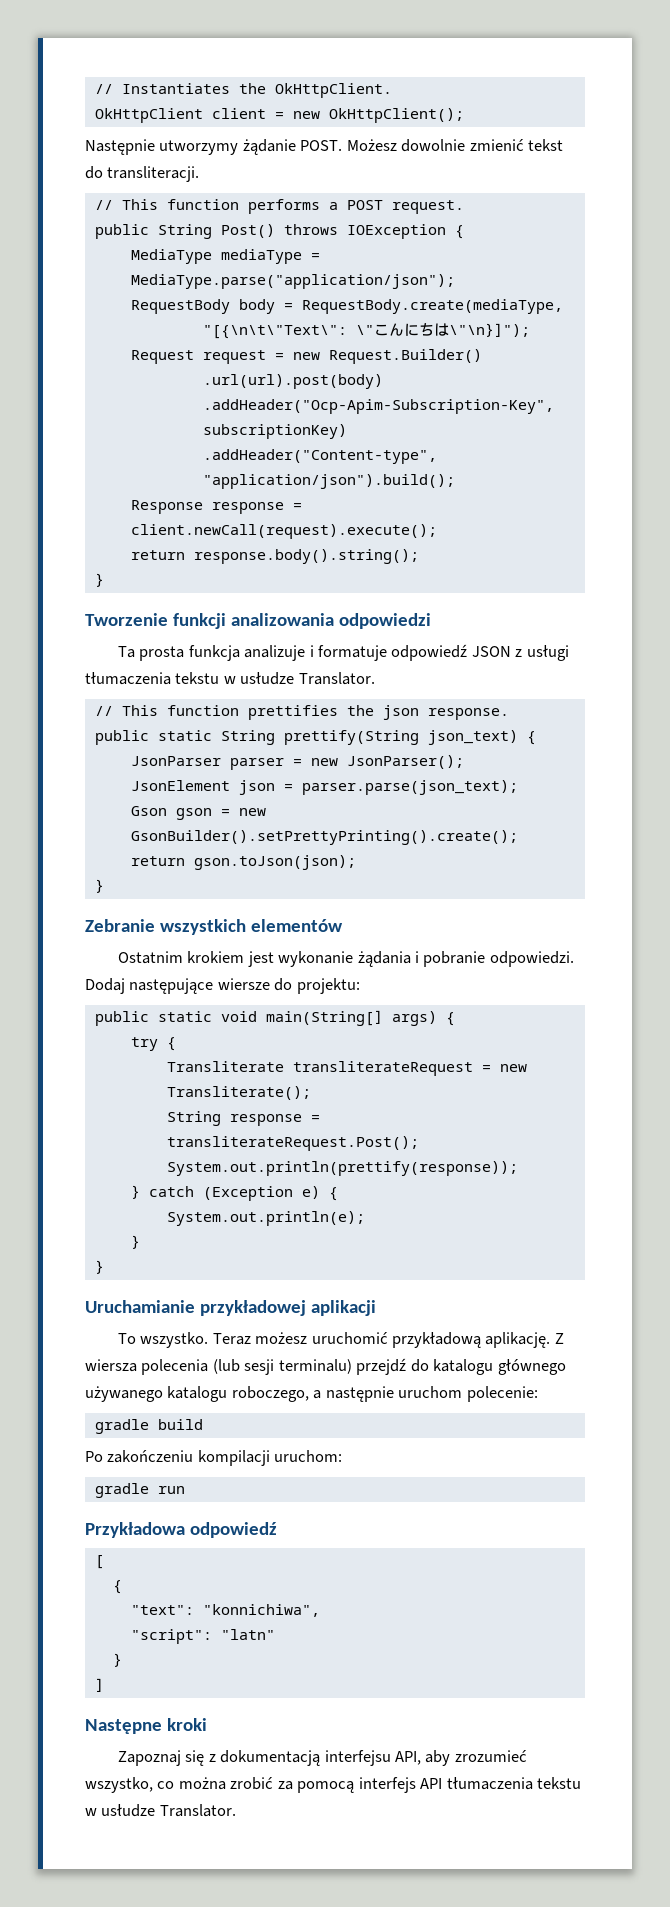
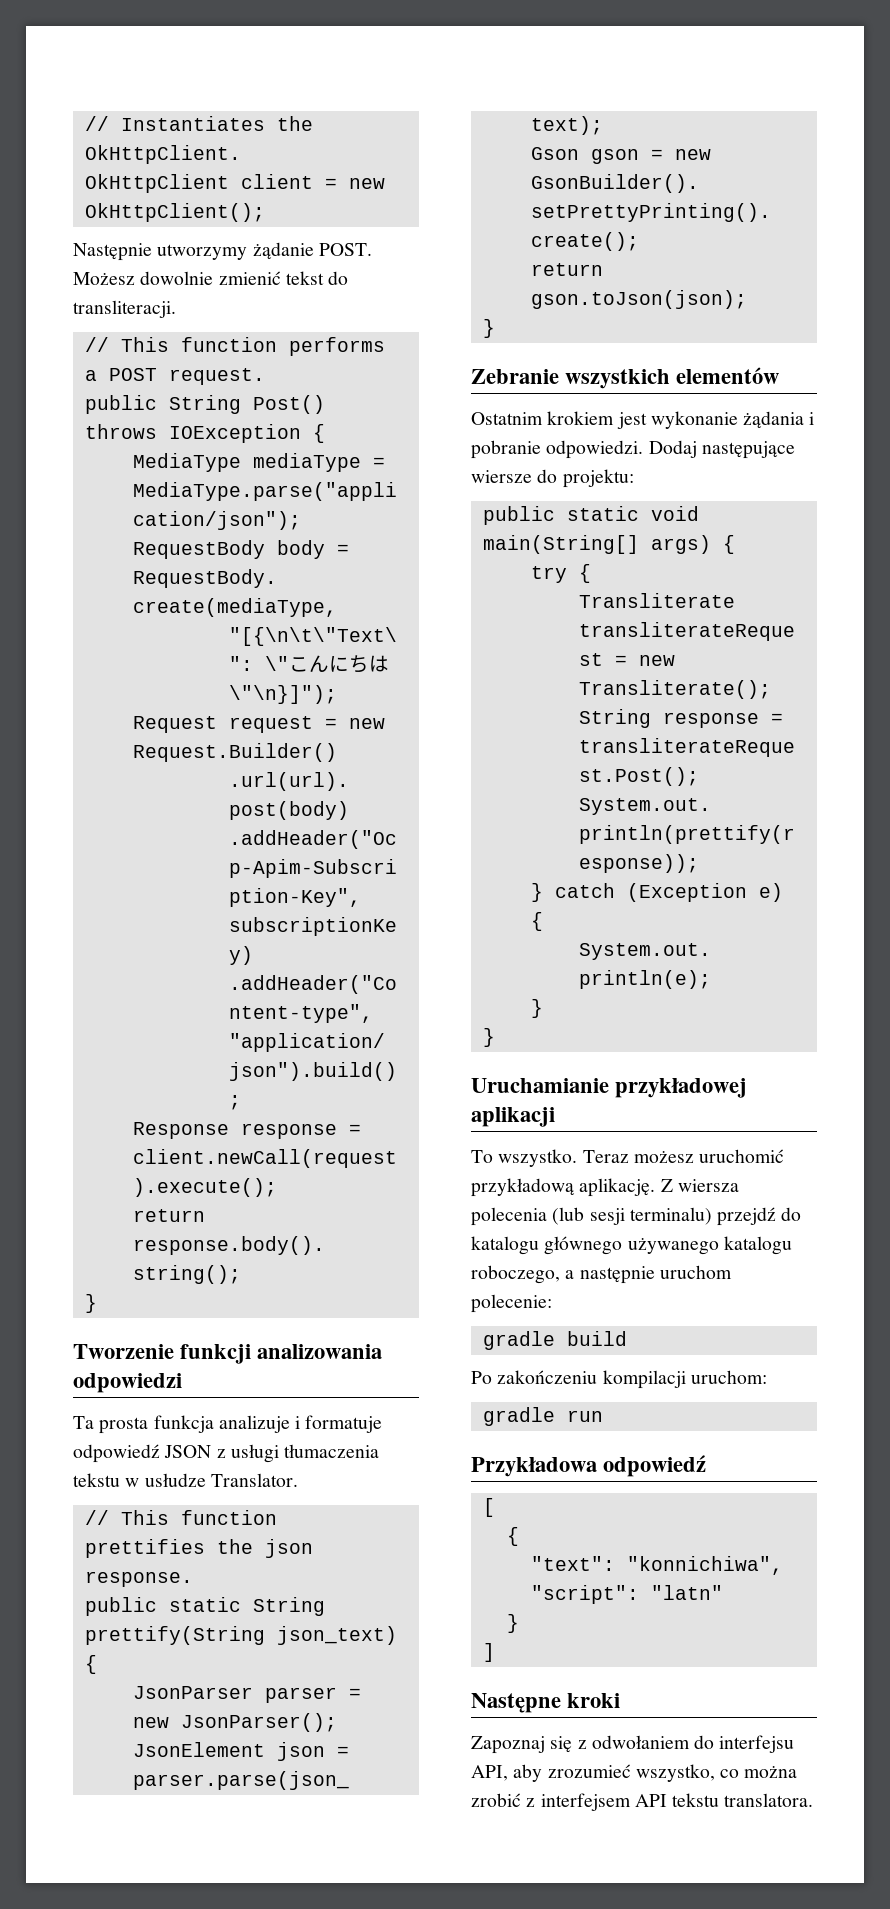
- Zapoznaj się z dokumentacją interfejsu API, aby zrozumieć wszystko, co można zrobić za pomocą interfejs API tłumaczenia tekstu w usłudze Translator.
+ Zapoznaj się z odwołaniem do interfejsu API, aby zrozumieć wszystko, co można zrobić z interfejsem API tekstu translatora.

